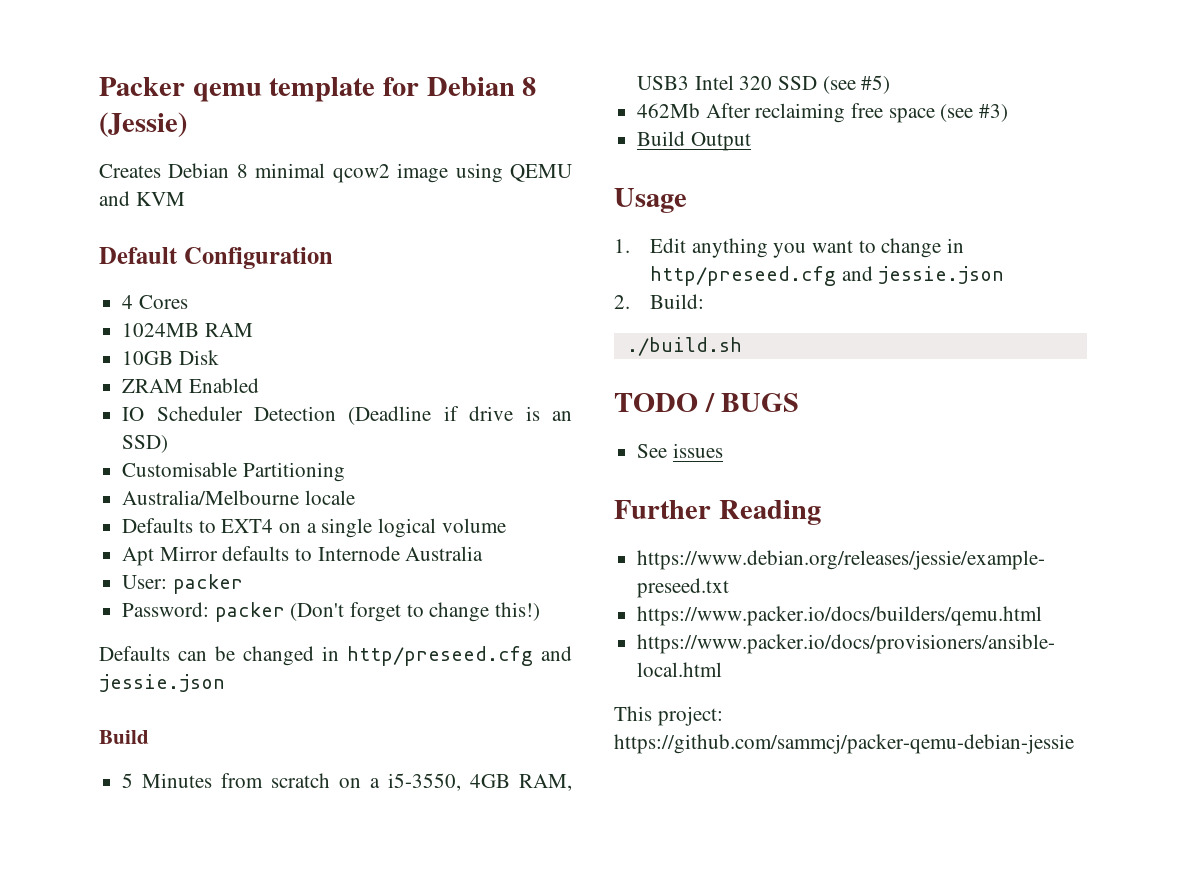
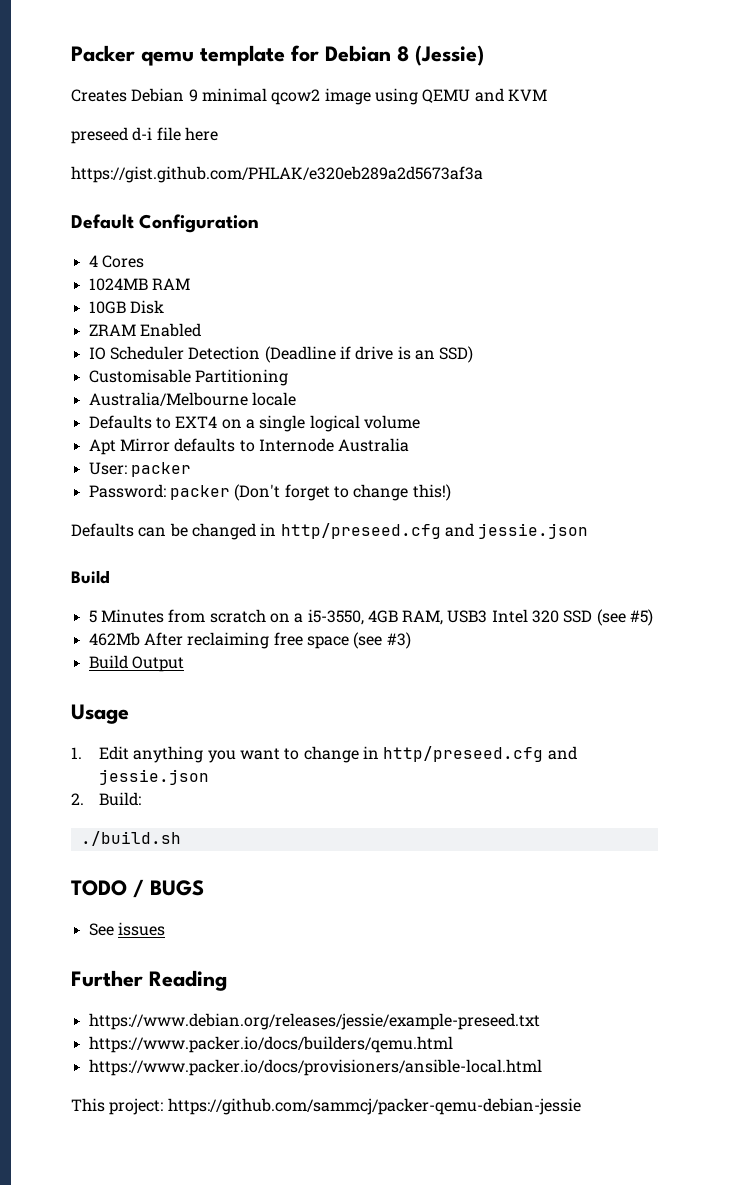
- Creates Debian 8 minimal qcow2 image using QEMU and KVM
+ Creates Debian 9 minimal qcow2 image using QEMU and KVM
+ preseed d-i file here
+ https://gist.github.com/PHLAK/e320eb289a2d5673af3a

